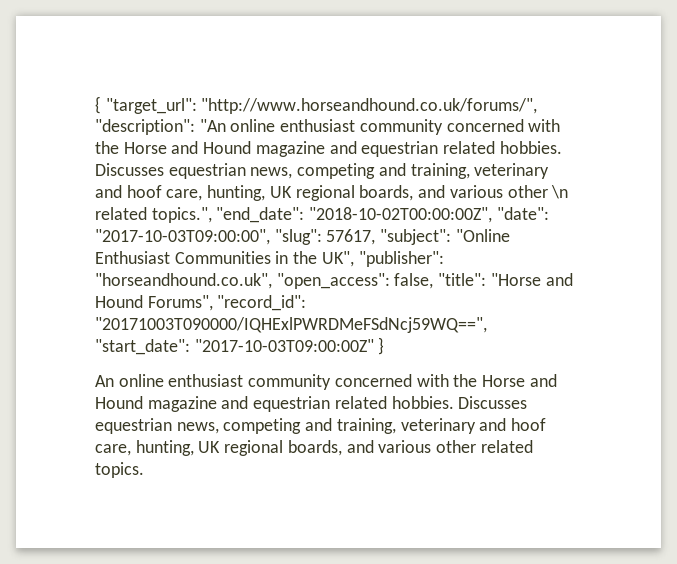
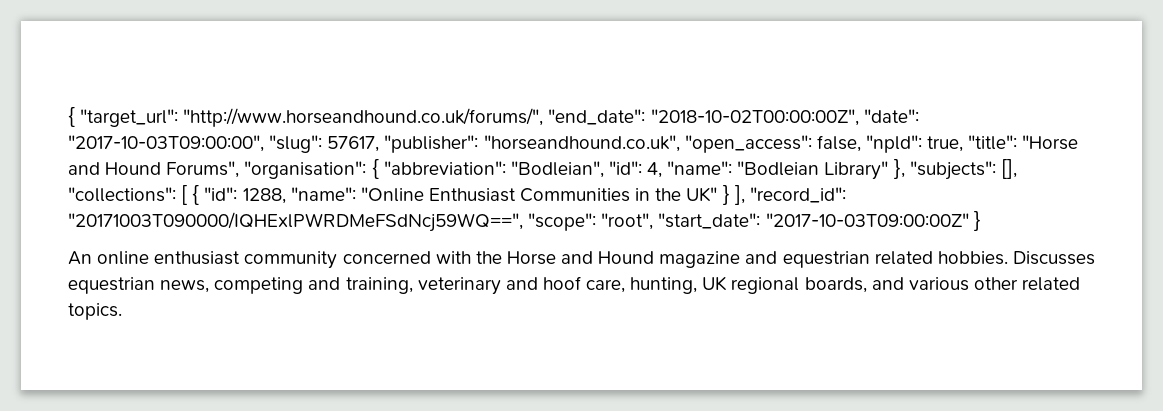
- { "target_url": "http://www.horseandhound.co.uk/forums/", "description": "An online enthusiast community concerned with the Horse and Hound magazine and equestrian related hobbies. Discusses equestrian news, competing and training, veterinary and hoof care, hunting, UK regional boards, and various other \n related topics.", "end_date": "2018-10-02T00:00:00Z", "date": "2017-10-03T09:00:00", "slug": 57617, "subject": "Online Enthusiast Communities in the UK", "publisher": "horseandhound.co.uk", "open_access": false, "title": "Horse and Hound Forums", "record_id": "20171003T090000/IQHExlPWRDMeFSdNcj59WQ==", "start_date": "2017-10-03T09:00:00Z" }
+ { "target_url": "http://www.horseandhound.co.uk/forums/", "end_date": "2018-10-02T00:00:00Z", "date": "2017-10-03T09:00:00", "slug": 57617, "publisher": "horseandhound.co.uk", "open_access": false, "npld": true, "title": "Horse and Hound Forums", "organisation": { "abbreviation": "Bodleian", "id": 4, "name": "Bodleian Library" }, "subjects": [], "collections": [ { "id": 1288, "name": "Online Enthusiast Communities in the UK" } ], "record_id": "20171003T090000/IQHExlPWRDMeFSdNcj59WQ==", "scope": "root", "start_date": "2017-10-03T09:00:00Z" }

